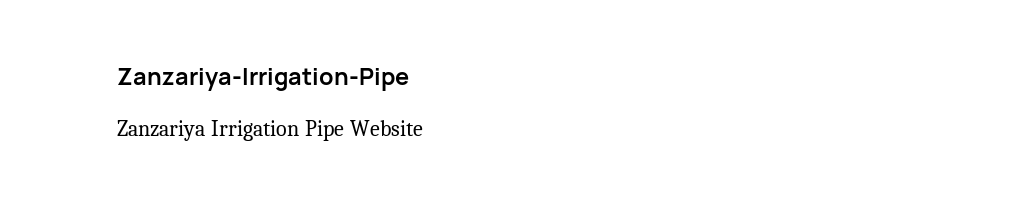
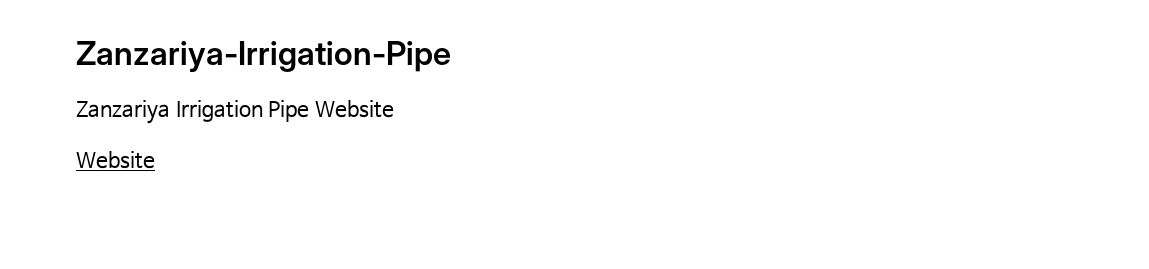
  Zanzariya Irrigation Pipe Website
+ Website

